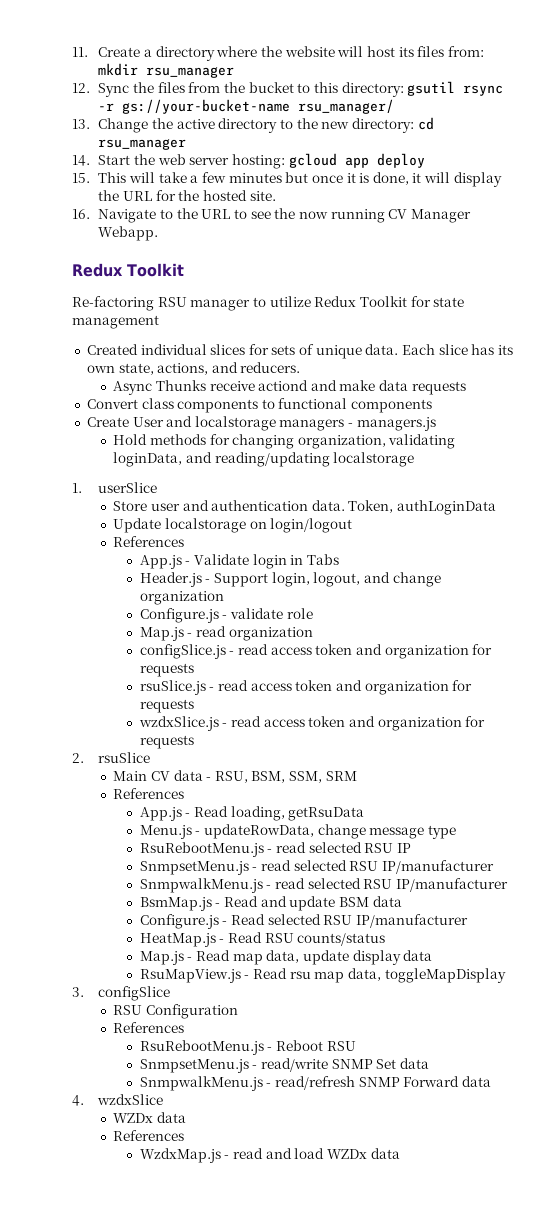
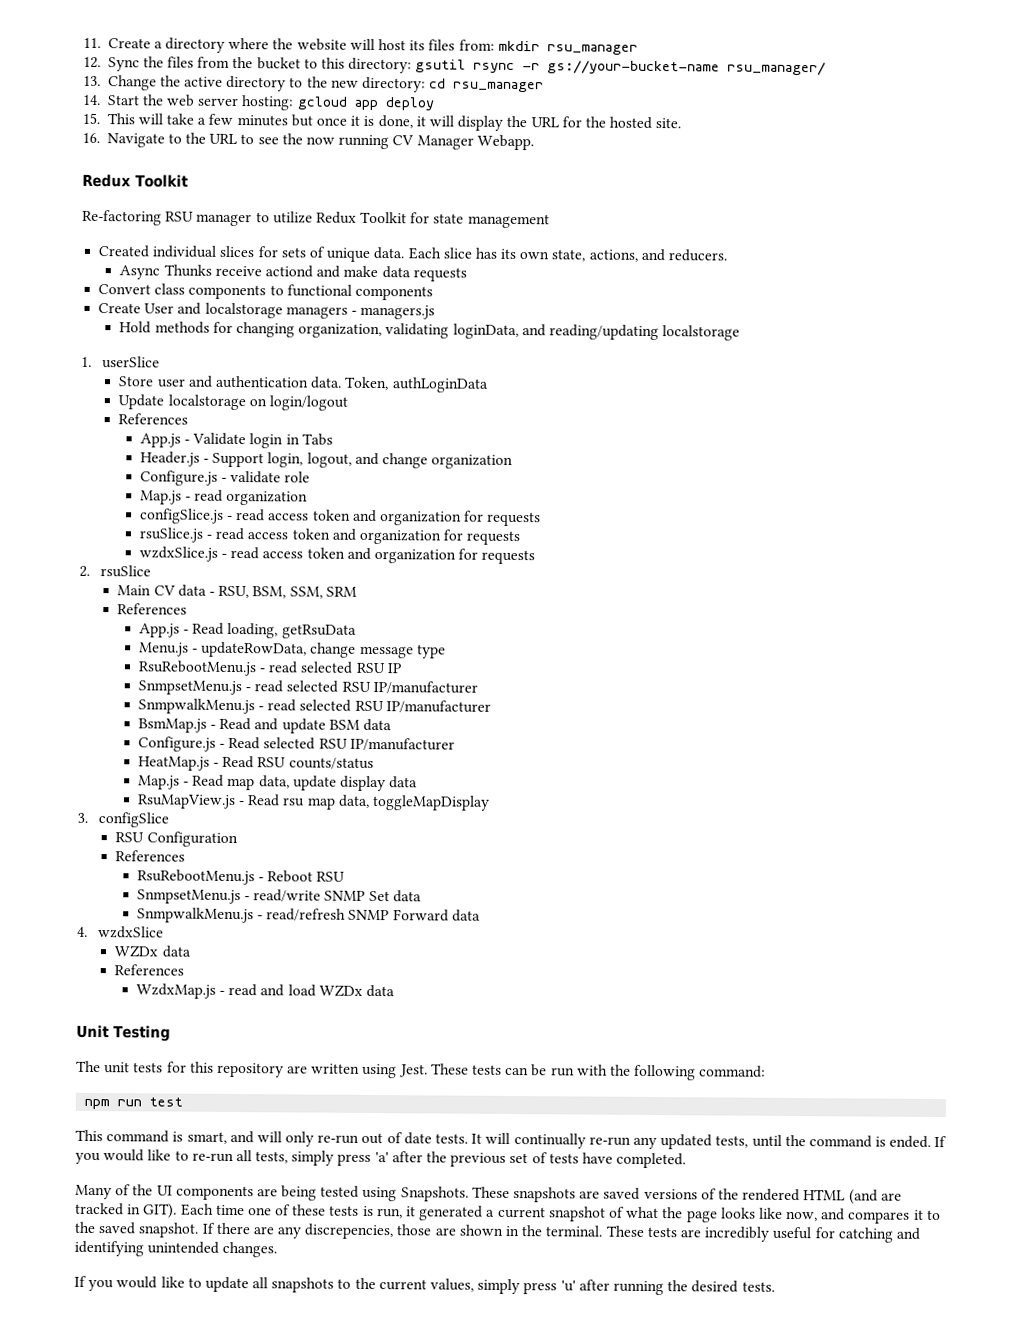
+ Unit Testing
+ The unit tests for this repository are written using Jest. These tests can be run with the following command:
+ npm run test
+ This command is smart, and will only re-run out of date tests. It will continually re-run any updated tests, until the command is ended. If you would like to re-run all tests, simply press 'a' after the previous set of tests have completed.
+ Many of the UI components are being tested using Snapshots. These snapshots are saved versions of the rendered HTML (and are tracked in GIT). Each time one of these tests is run, it generated a current snapshot of what the page looks like now, and compares it to the saved snapshot. If there are any discrepencies, those are shown in the terminal. These tests are incredibly useful for catching and identifying unintended changes.
+ If you would like to update all snapshots to the current values, simply press 'u' after running the desired tests.

